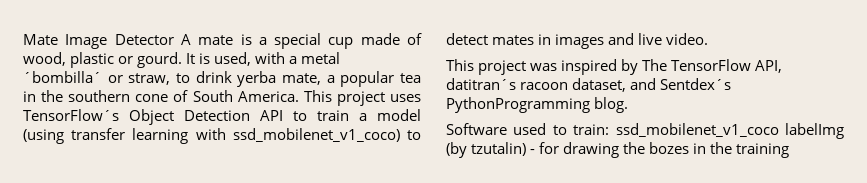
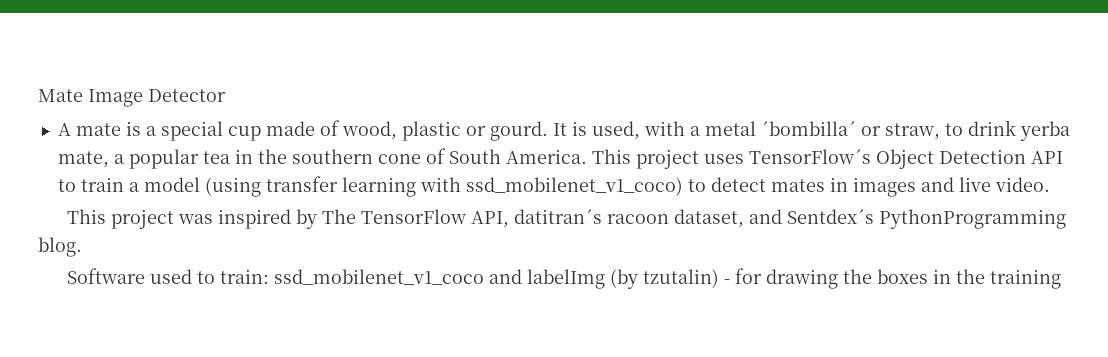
- Mate Image Detector A mate is a special cup made of wood, plastic or gourd.
+ Mate Image Detector
+ A mate is a special cup made of wood, plastic or gourd.
- Software used to train: ssd_mobilenet_v1_coco labelImg (by tzutalin) - for drawing the bozes in the training
+ Software used to train: ssd_mobilenet_v1_coco and labelImg (by tzutalin) - for drawing the boxes in the training

